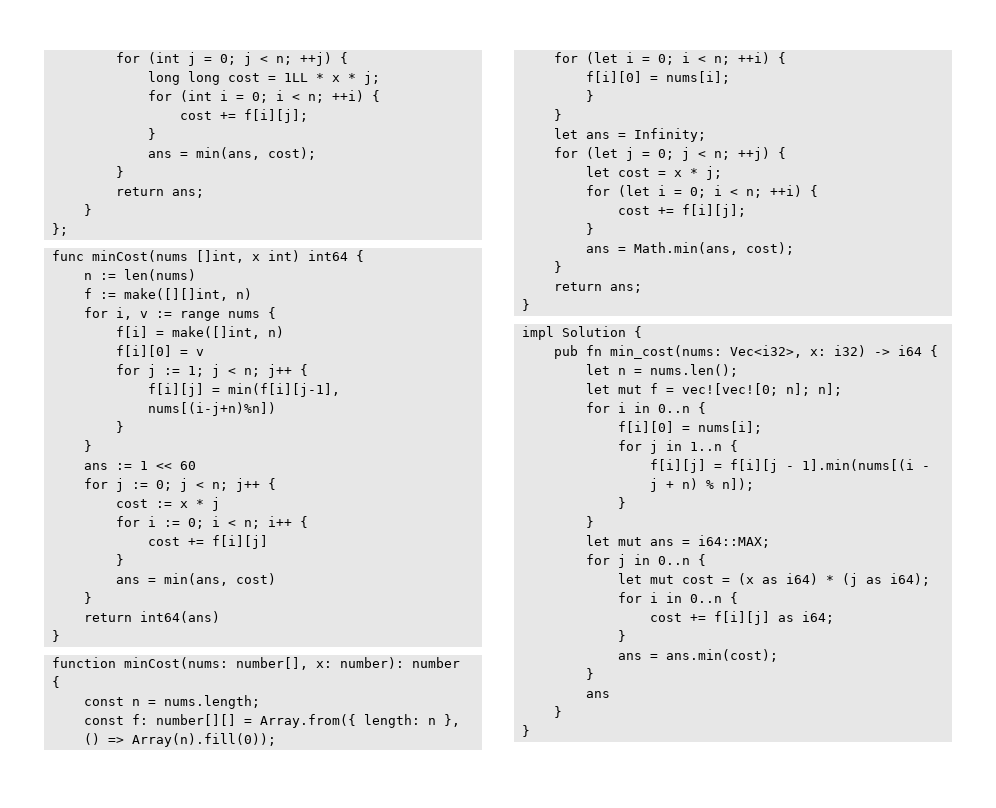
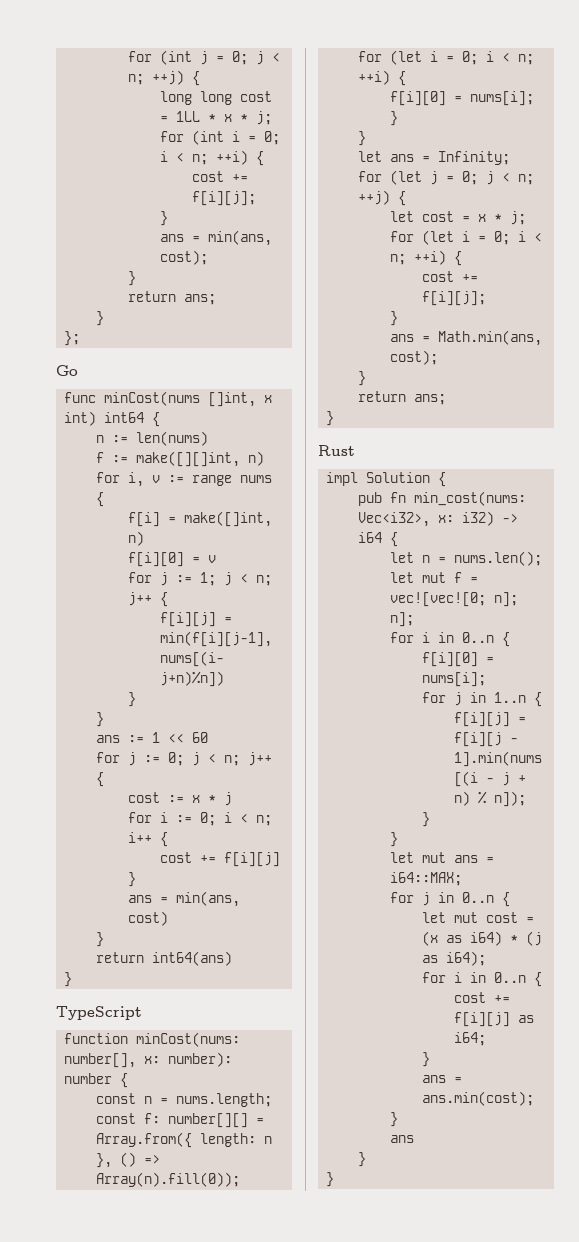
+ Go
+ TypeScript
+ Rust

